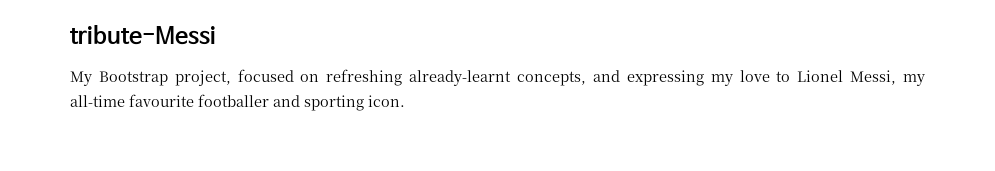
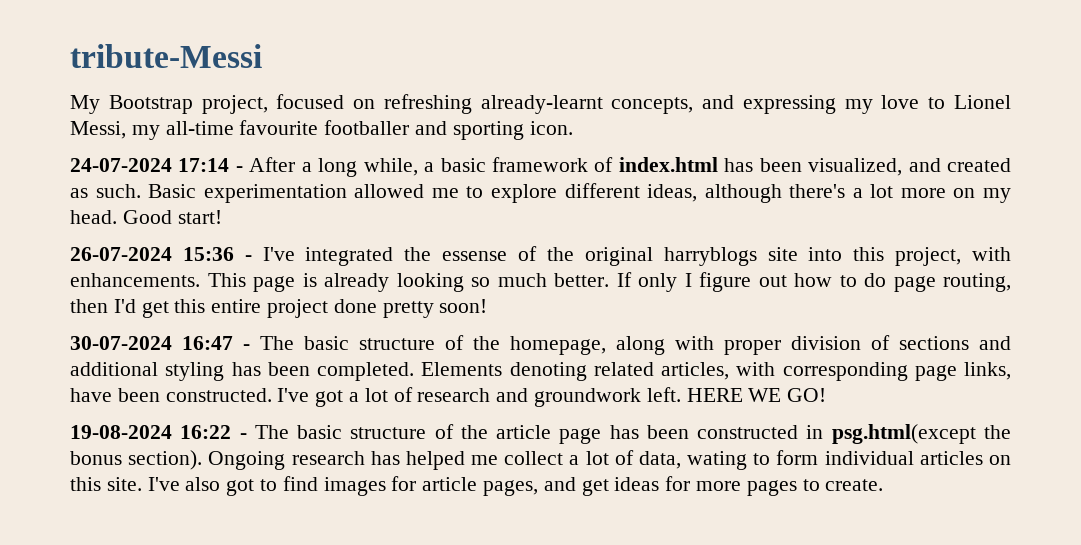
+ 24-07-2024 17:14 - After a long while, a basic framework of index.html has been visualized, and created as such. Basic experimentation allowed me to explore different ideas, although there's a lot more on my head. Good start!
+ 26-07-2024 15:36 - I've integrated the essense of the original harryblogs site into this project, with enhancements. This page is already looking so much better. If only I figure out how to do page routing, then I'd get this entire project done pretty soon!
+ 30-07-2024 16:47 - The basic structure of the homepage, along with proper division of sections and additional styling has been completed. Elements denoting related articles, with corresponding page links, have been constructed. I've got a lot of research and groundwork left. HERE WE GO!
+ 19-08-2024 16:22 - The basic structure of the article page has been constructed in psg.html(except the bonus section). Ongoing research has helped me collect a lot of data, wating to form individual articles on this site. I've also got to find images for article pages, and get ideas for more pages to create.

